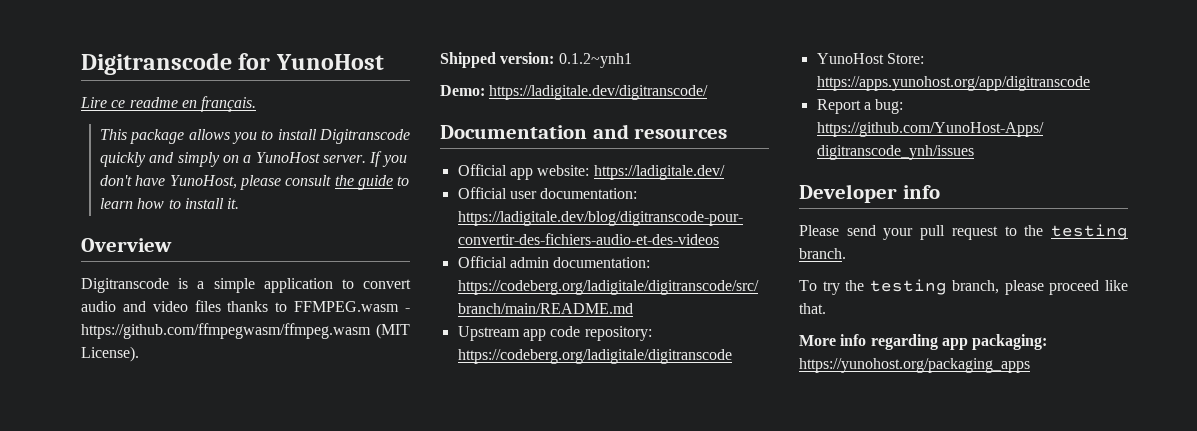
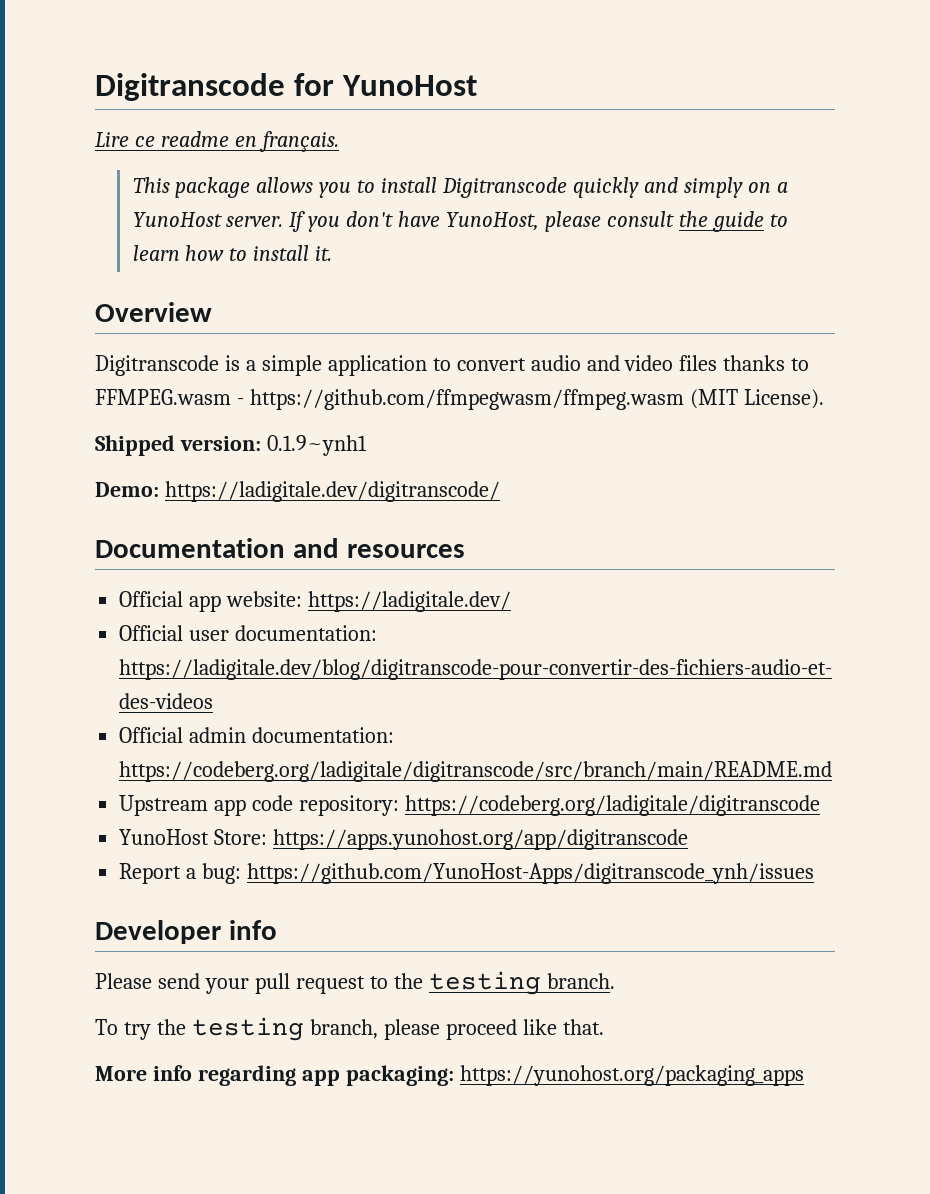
- Shipped version: 0.1.2~ynh1
+ Shipped version: 0.1.9~ynh1

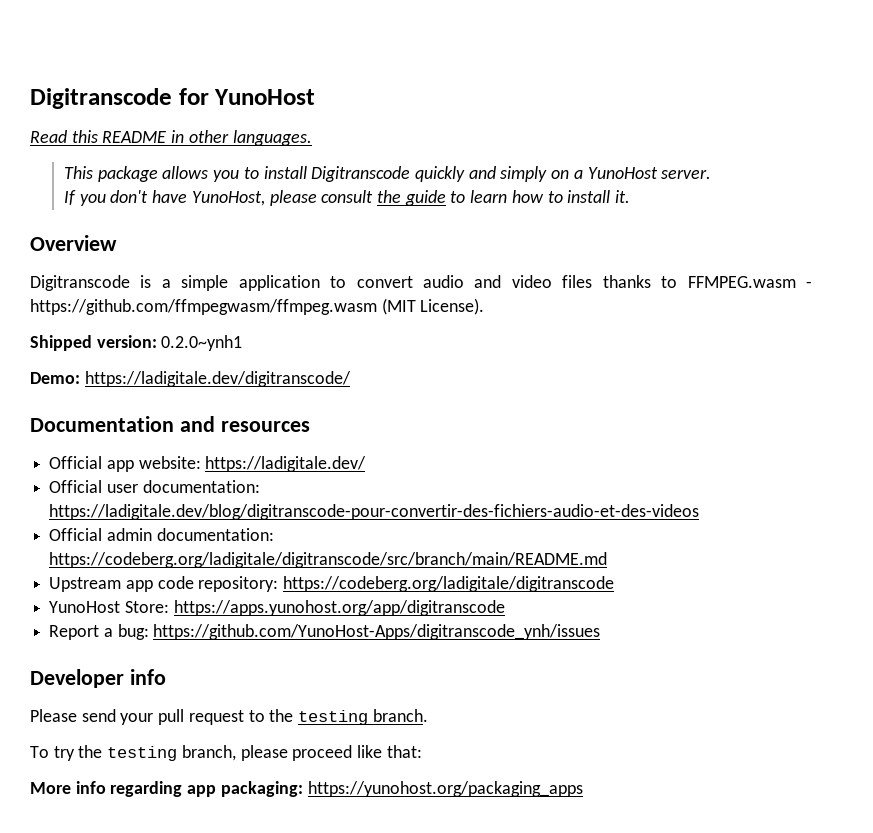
- Lire ce readme en français.
+ Read this README in other languages.
- This package allows you to install Digitranscode quickly and simply on a YunoHost server. If you don't have YunoHost, please consult the guide to learn how to install it.
+ This package allows you to install Digitranscode quickly and simply on a YunoHost server.
+ If you don't have YunoHost, please consult the guide to learn how to install it.
- Shipped version: 0.1.9~ynh1
+ Shipped version: 0.2.0~ynh1
- To try the testing branch, please proceed like that.
+ To try the testing branch, please proceed like that:

